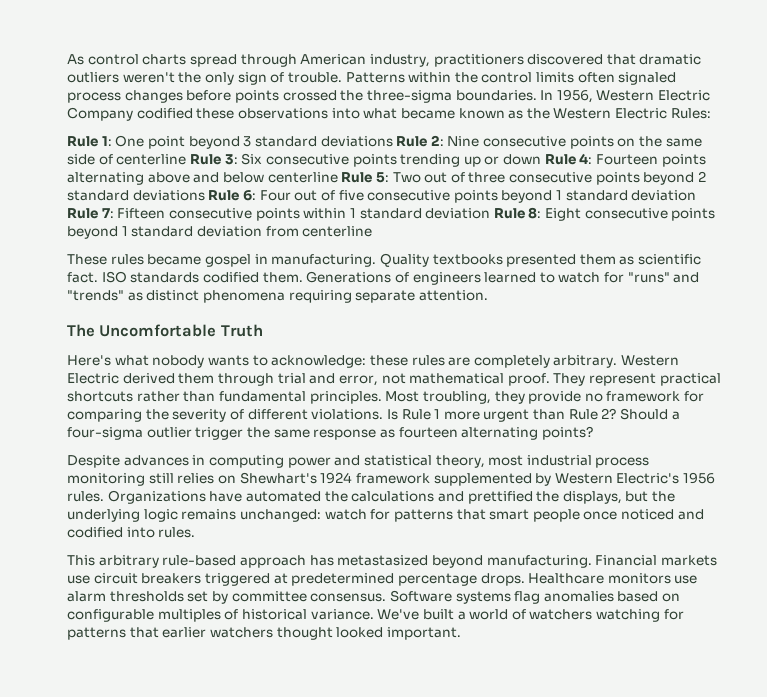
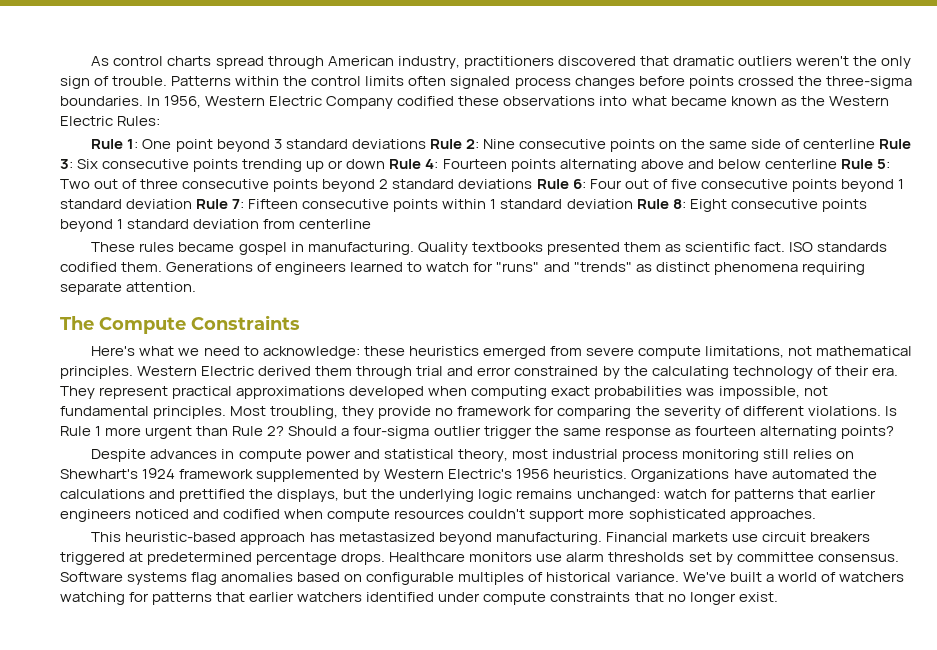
- The Uncomfortable Truth
+ The Compute Constraints
- Here's what nobody wants to acknowledge: these rules are completely arbitrary.
+ Here's what we need to acknowledge: these heuristics emerged from severe compute limitations, not mathematical principles.
- Western Electric derived them through trial and error, not mathematical proof. They represent practical shortcuts rather than fundamental principles.
+ Western Electric derived them through trial and error constrained by the calculating technology of their era. They represent practical approximations developed when computing exact probabilities was impossible, not fundamental principles.
- Despite advances in computing power and statistical theory, most industrial process monitoring still relies on Shewhart's 1924 framework supplemented by Western Electric's 1956 rules.
+ Despite advances in compute power and statistical theory, most industrial process monitoring still relies on Shewhart's 1924 framework supplemented by Western Electric's 1956 heuristics.
- Organizations have automated the calculations and prettified the displays, but the underlying logic remains unchanged: watch for patterns that smart people once noticed and codified into rules.
+ Organizations have automated the calculations and prettified the displays, but the underlying logic remains unchanged: watch for patterns that earlier engineers noticed and codified when compute resources couldn't support more sophisticated approaches.
- This arbitrary rule-based approach has metastasized beyond manufacturing.
+ This heuristic-based approach has metastasized beyond manufacturing.
- We've built a world of watchers watching for patterns that earlier watchers thought looked important.
+ We've built a world of watchers watching for patterns that earlier watchers identified under compute constraints that no longer exist.

